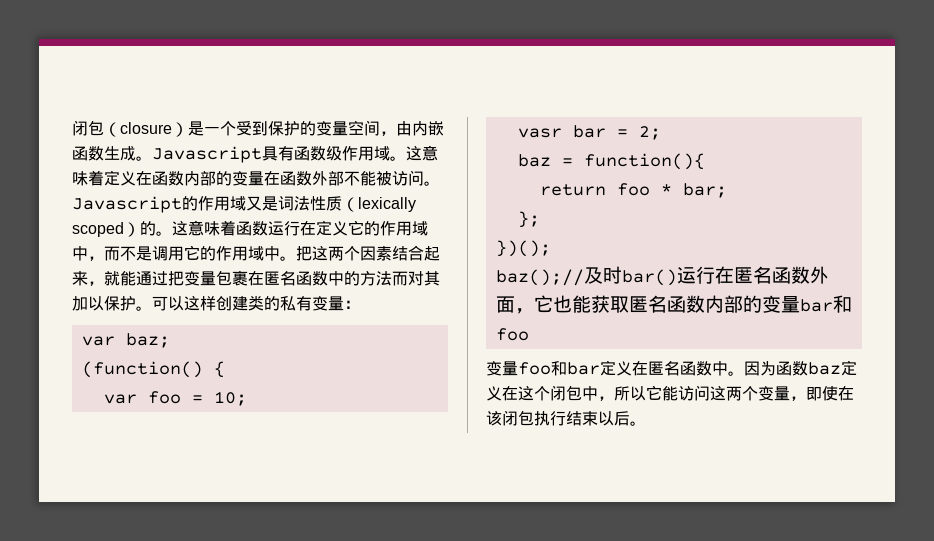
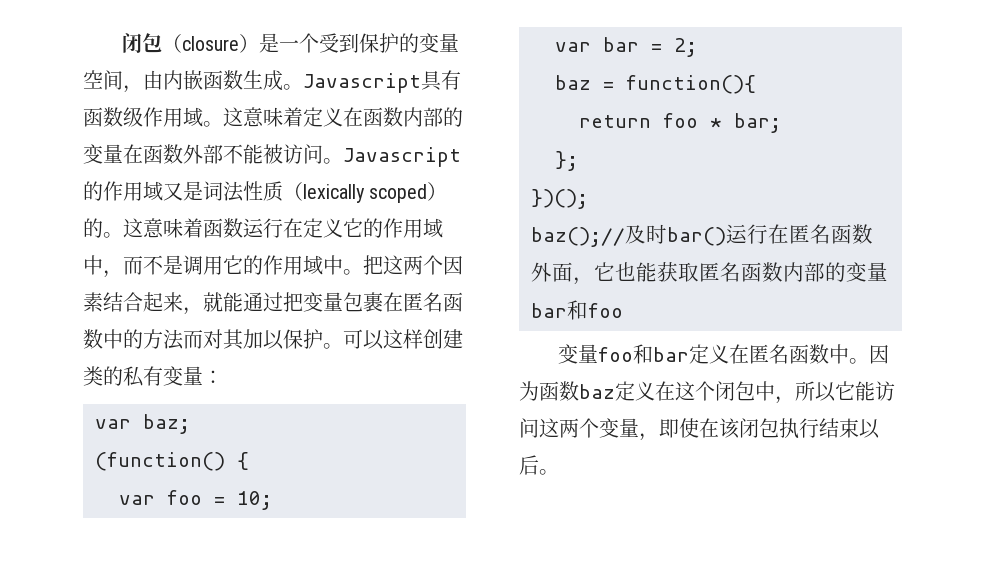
- vasr bar = 2;
+ var bar = 2;

